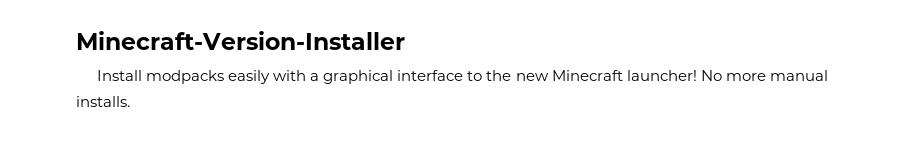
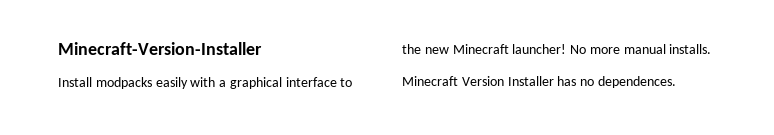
+ Minecraft Version Installer has no dependences.

